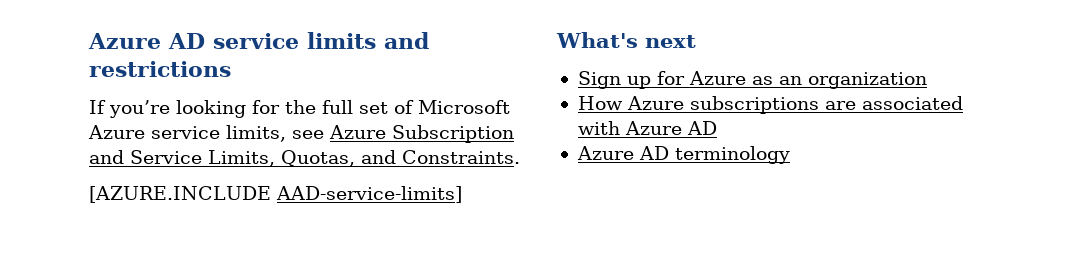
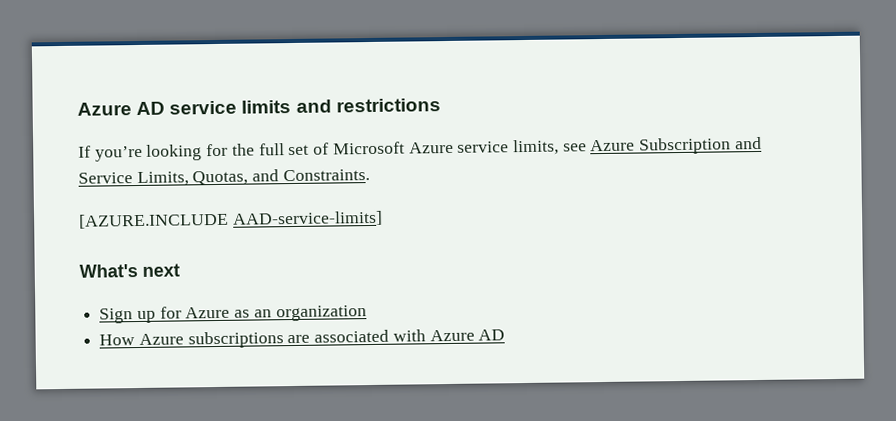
- Azure AD terminology

